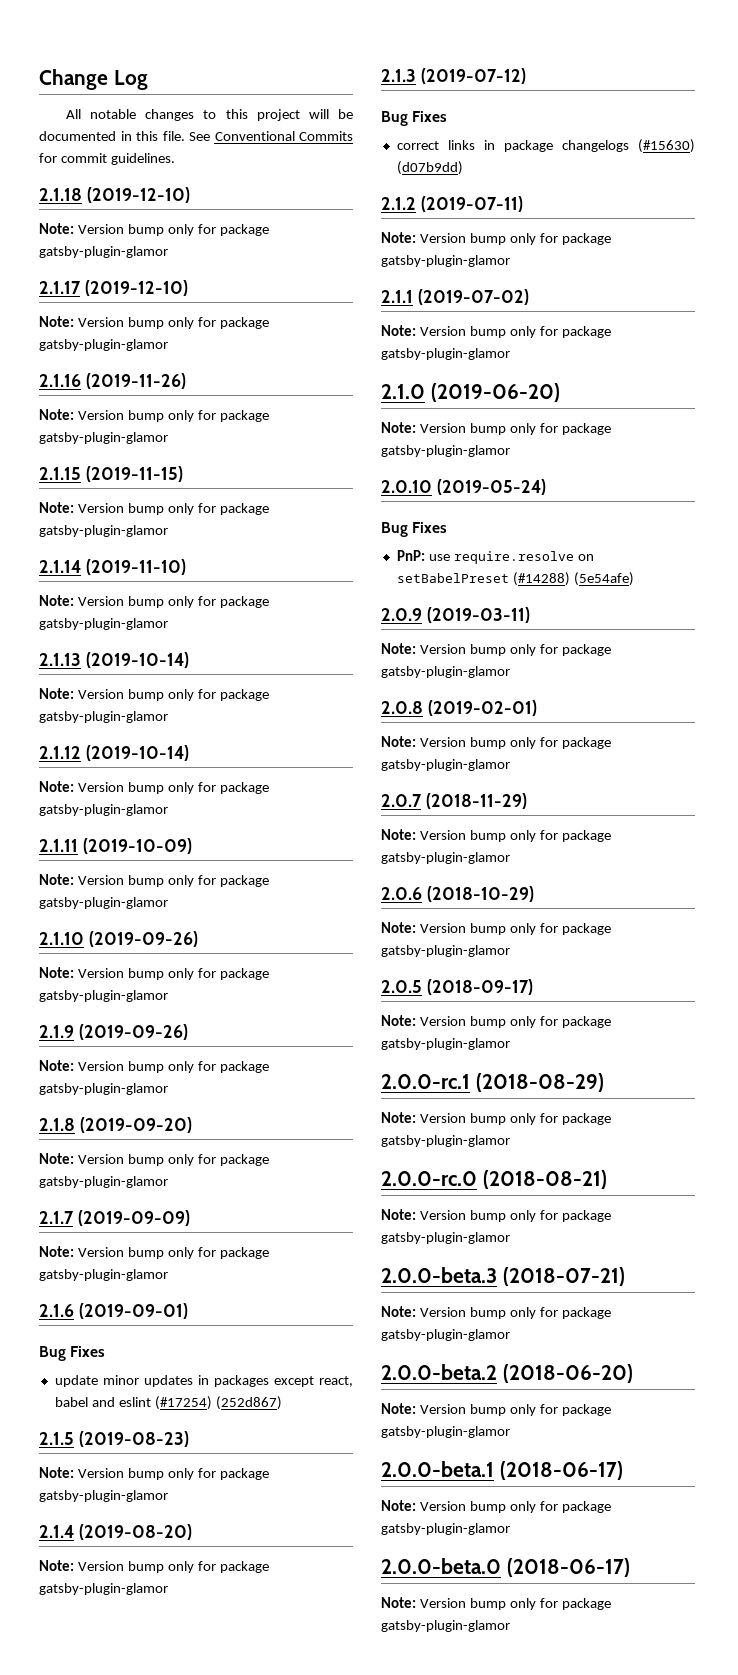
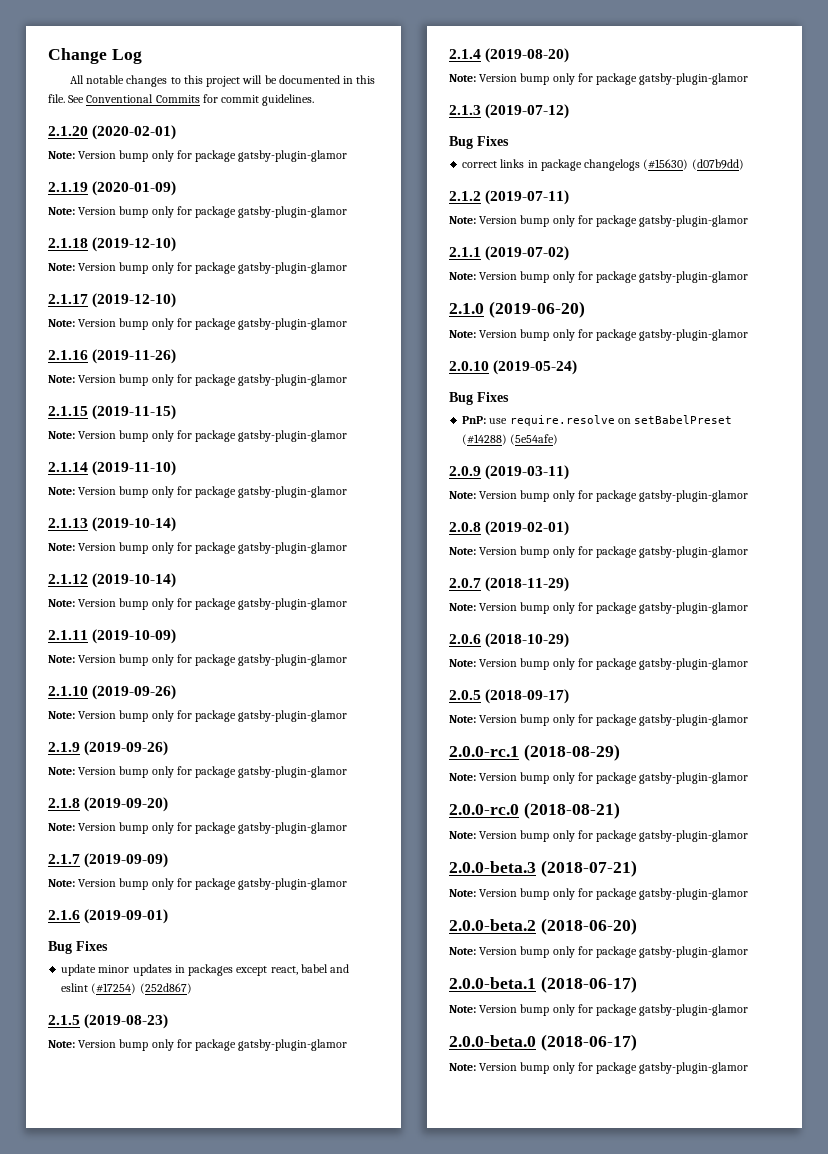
+ 2.1.20 (2020-02-01)
+ Note: Version bump only for package gatsby-plugin-glamor
+ 2.1.19 (2020-01-09)
+ Note: Version bump only for package gatsby-plugin-glamor

